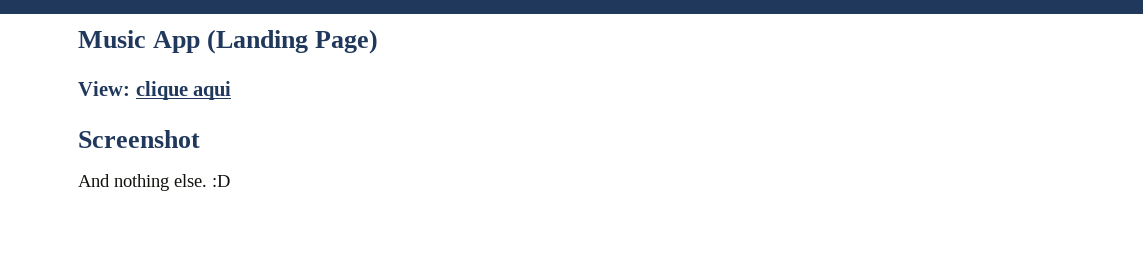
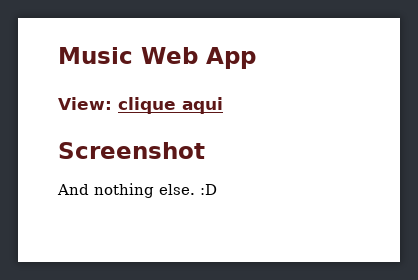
- Music App (Landing Page)
+ Music Web App

